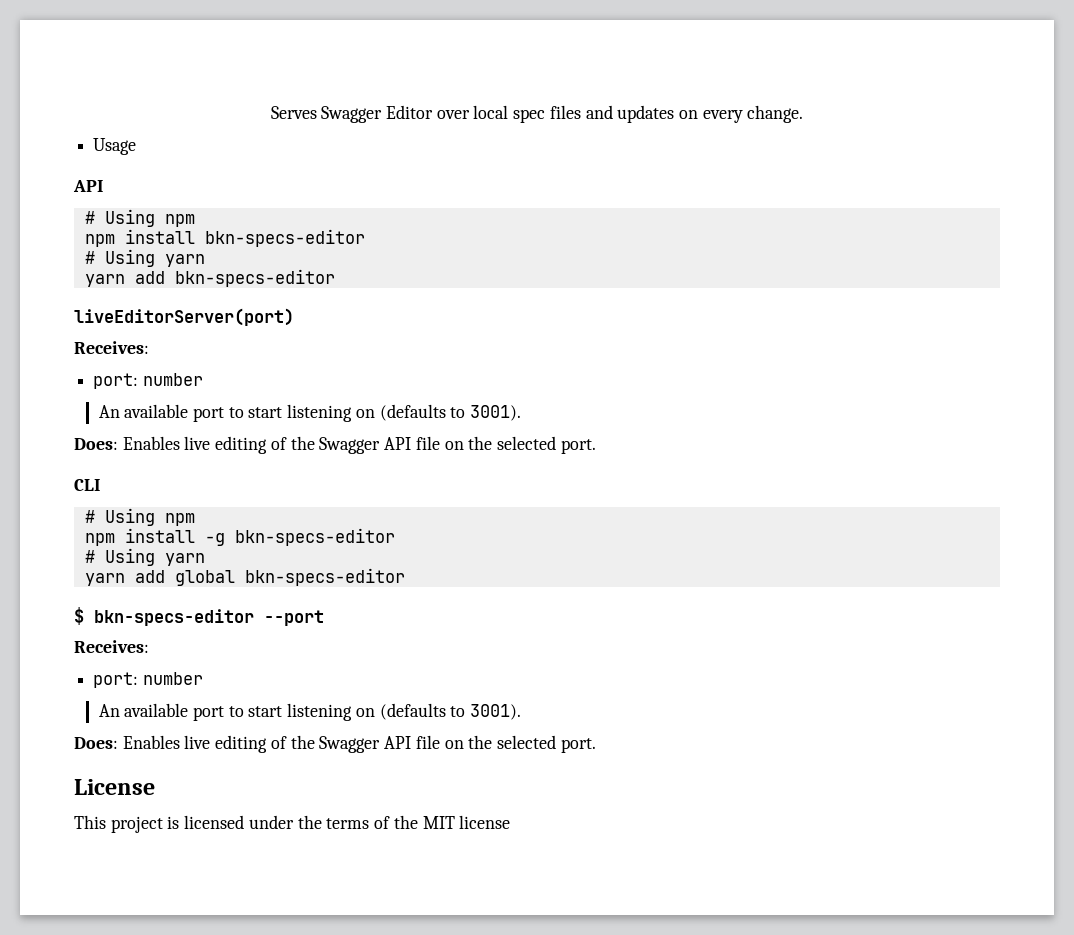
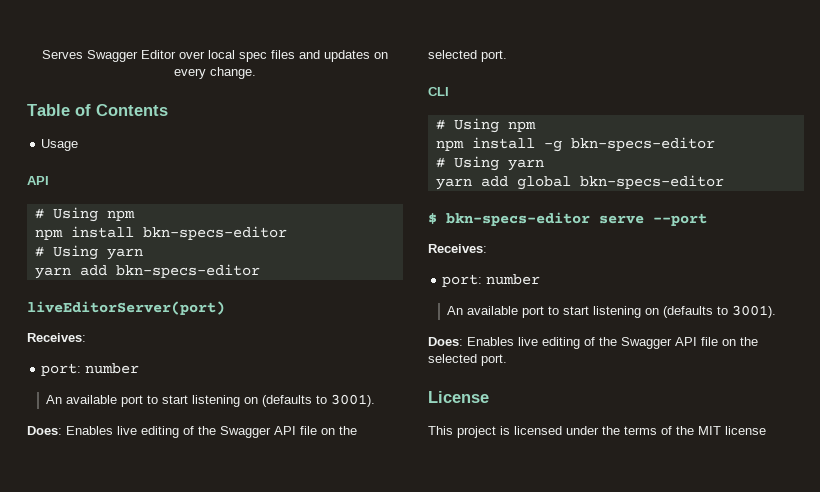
+ Table of Contents
- $ bkn-specs-editor --port
+ $ bkn-specs-editor serve --port

